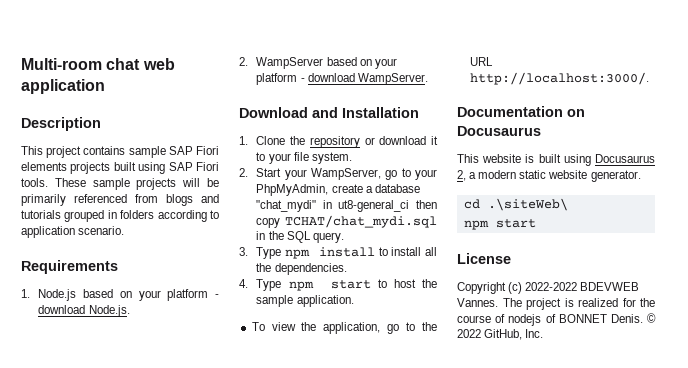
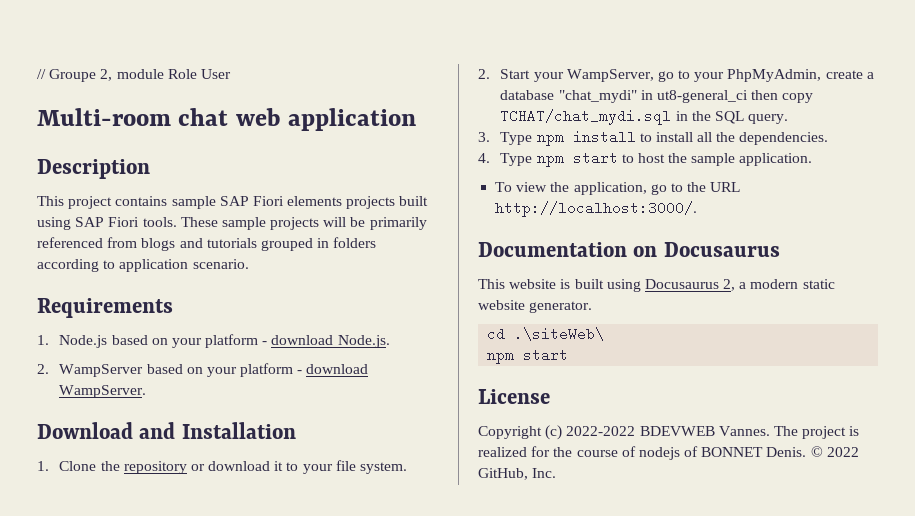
+ // Groupe 2, module Role User

